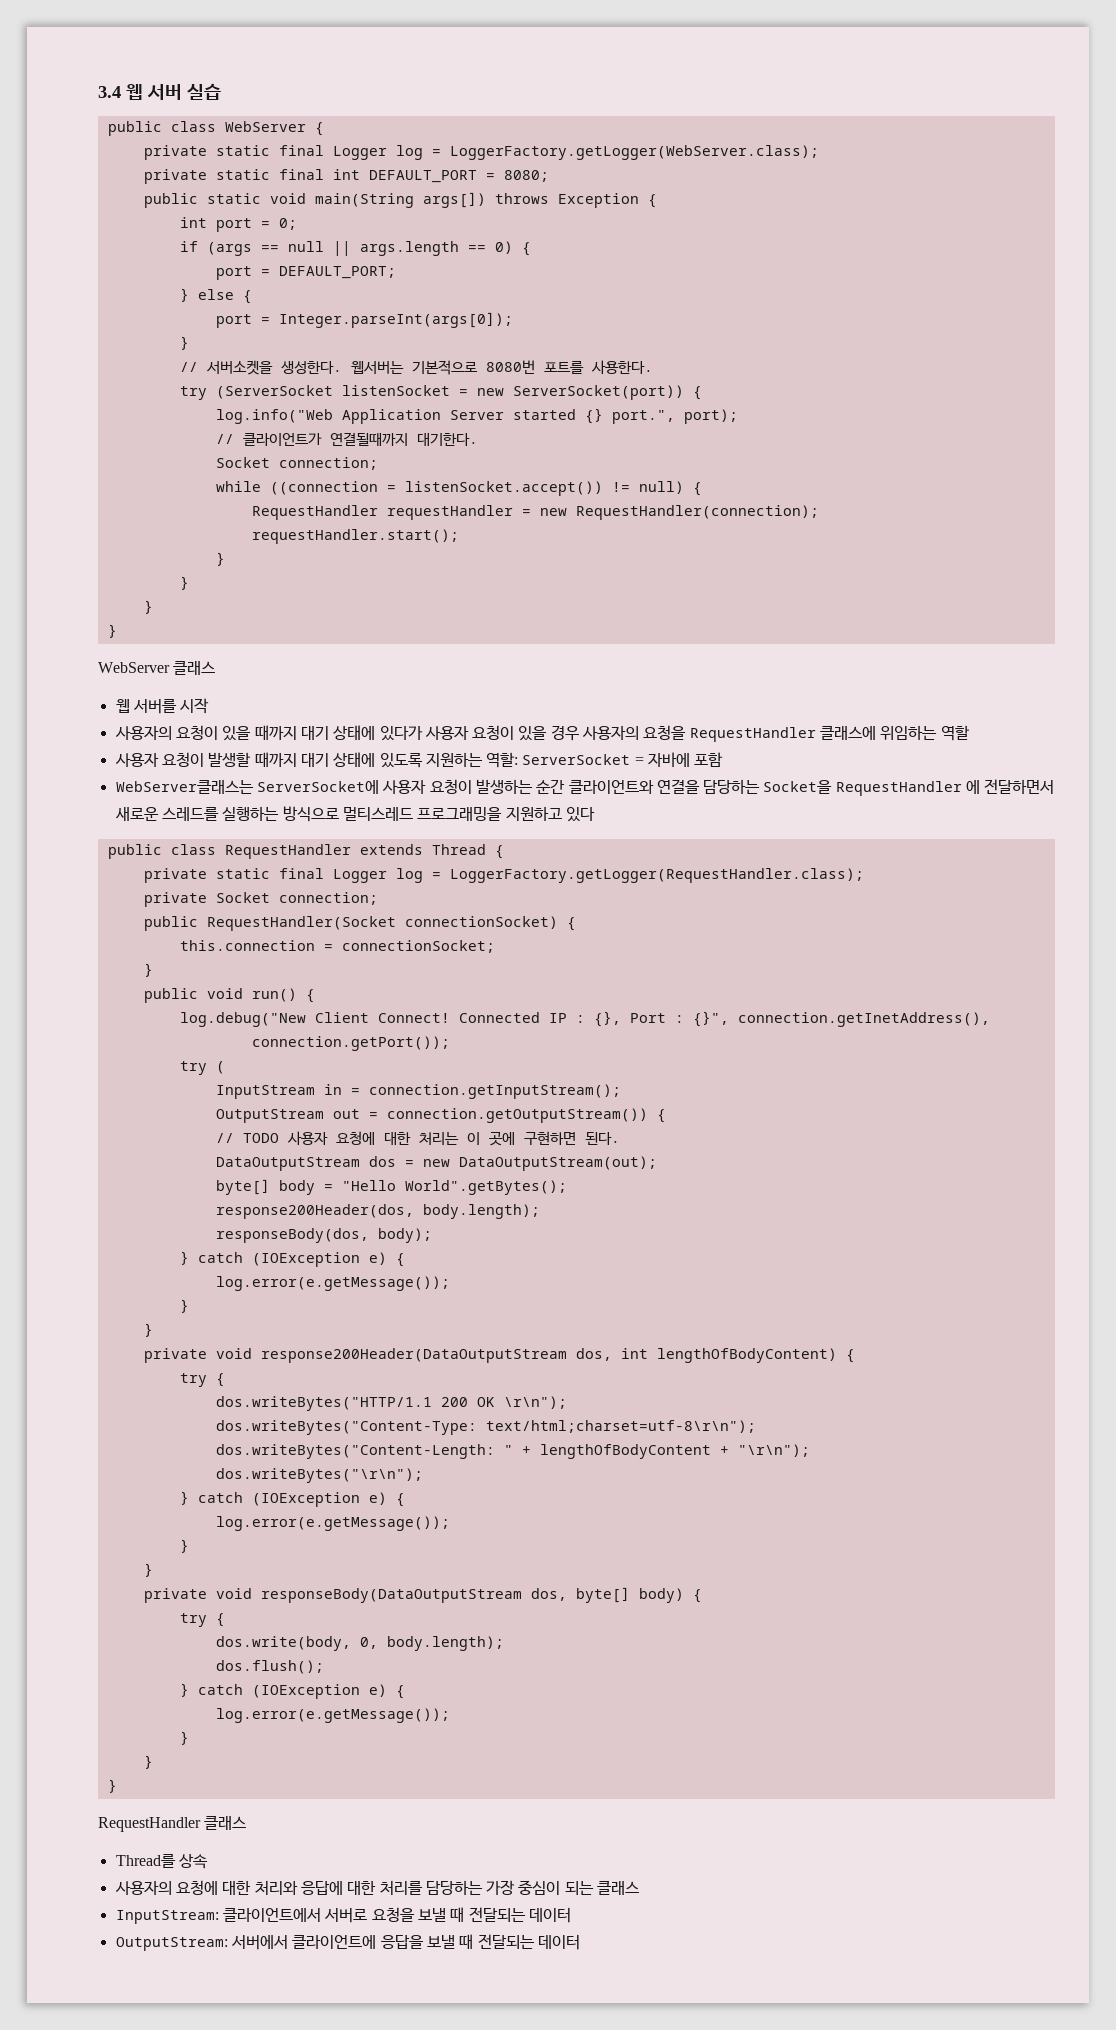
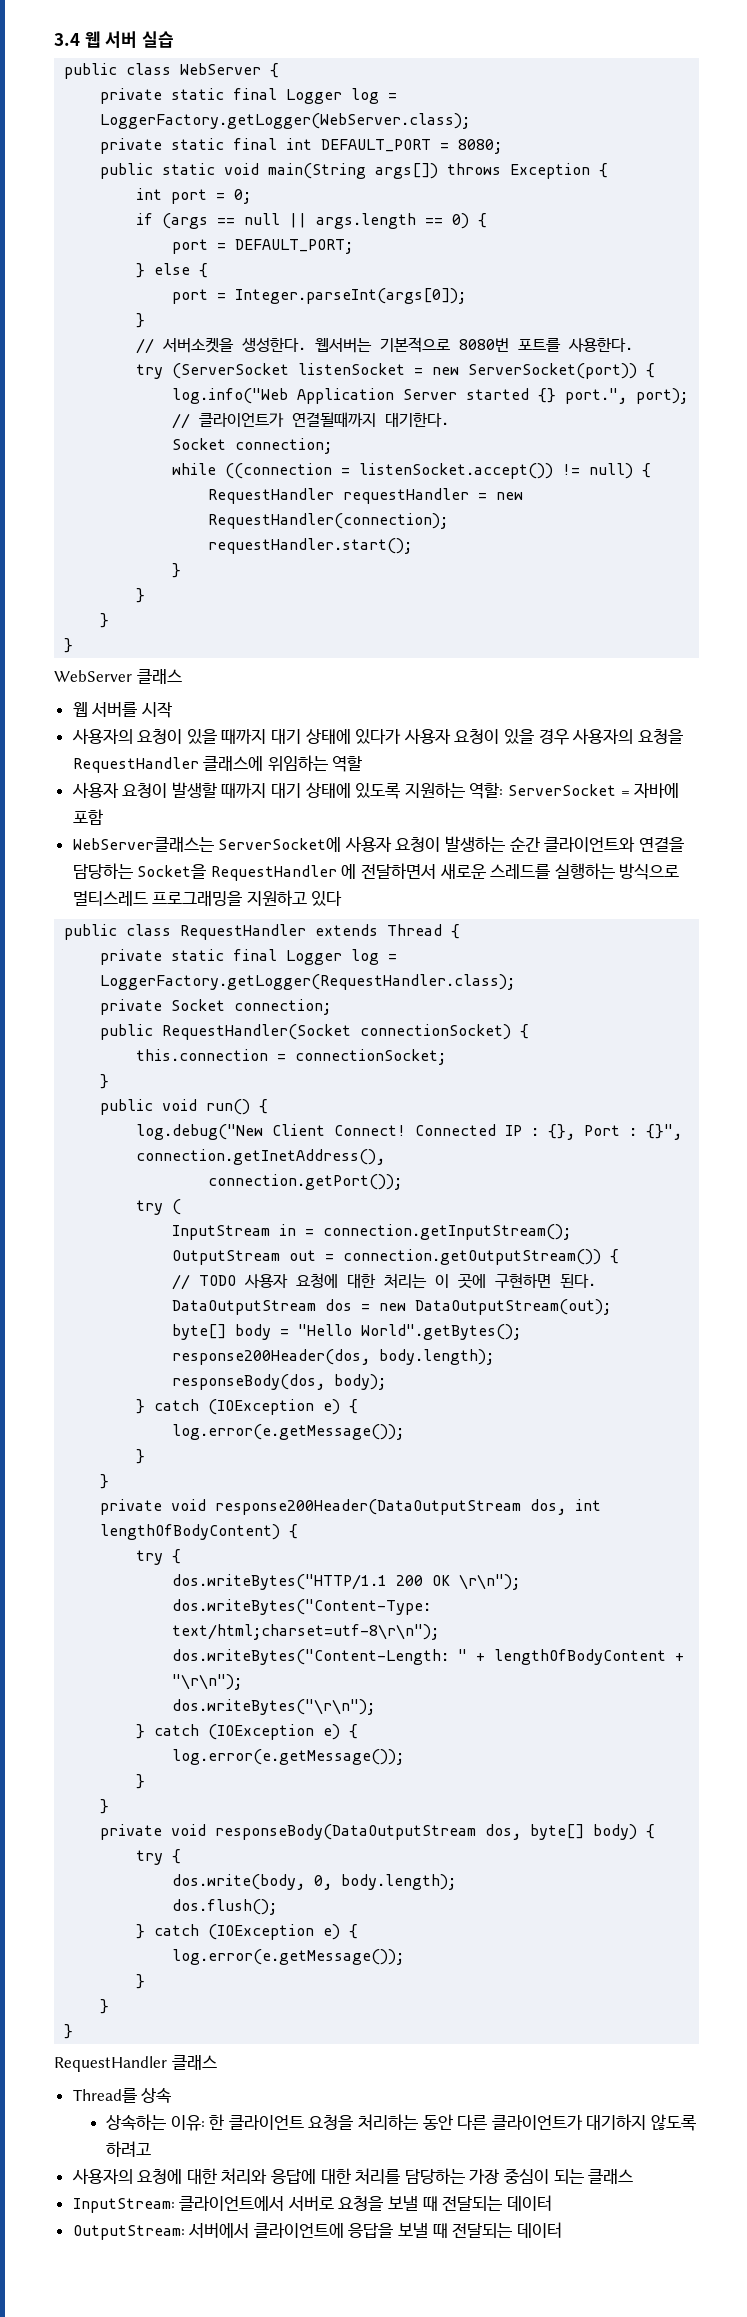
+ 상속하는 이유: 한 클라이언트 요청을 처리하는 동안 다른 클라이언트가 대기하지 않도록 하려고

